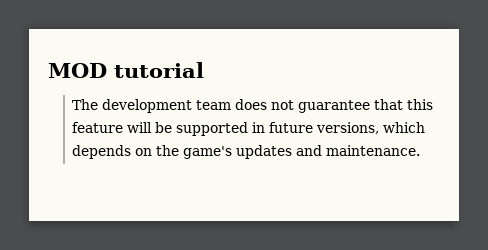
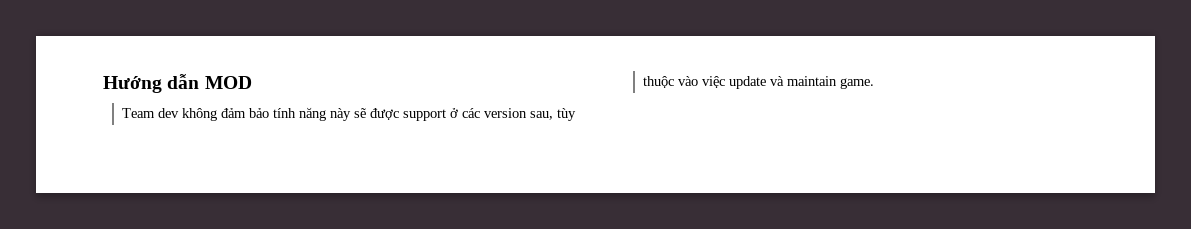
- MOD tutorial
- The development team does not guarantee that this feature will be supported in future versions, which depends on the game's updates and maintenance.
+ Hướng dẫn MOD
+ Team dev không đảm bảo tính năng này sẽ được support ở các version sau, tùy thuộc vào việc update và maintain game.

